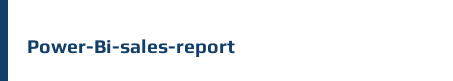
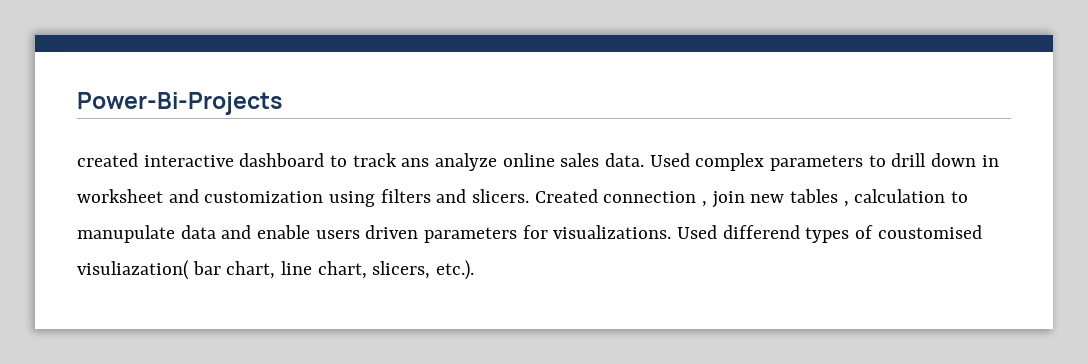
- Power-Bi-sales-report
+ Power-Bi-Projects
+ created interactive dashboard to track ans analyze online sales data. Used complex parameters to drill down in worksheet and customization using filters and slicers. Created connection , join new tables , calculation to manupulate data and enable users driven parameters for visualizations. Used differend types of coustomised visuliazation( bar chart, line chart, slicers, etc.).

